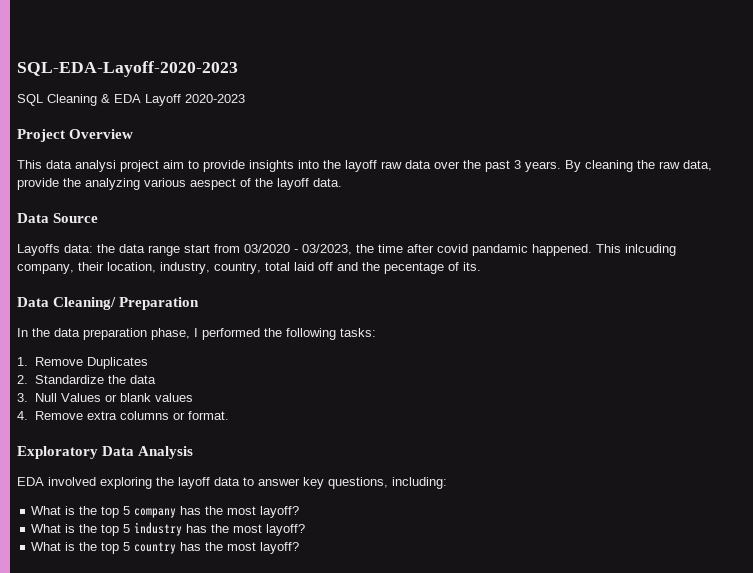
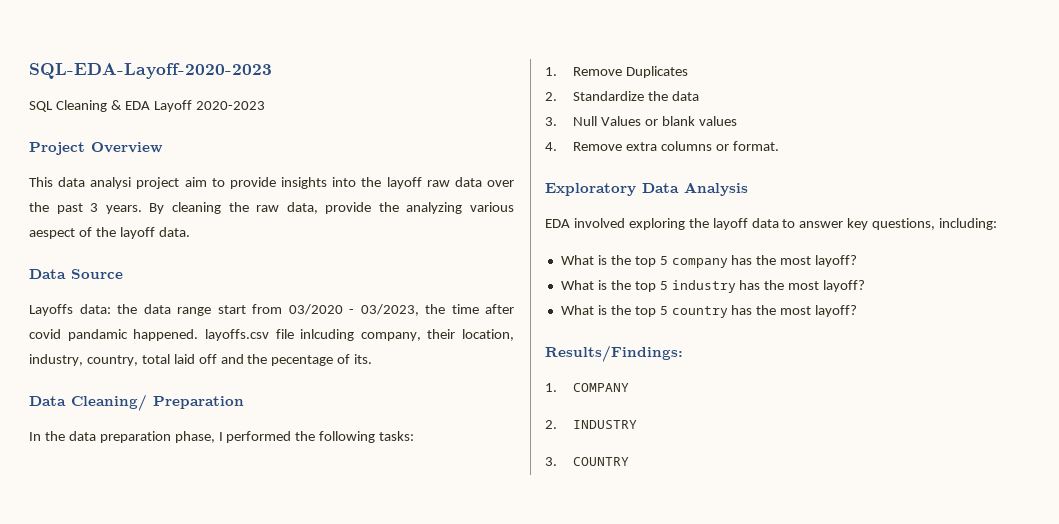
- Layoffs data: the data range start from 03/2020 - 03/2023, the time after covid pandamic happened. This inlcuding company, their location, industry, country, total laid off and the pecentage of its.
+ Layoffs data: the data range start from 03/2020 - 03/2023, the time after covid pandamic happened. layoffs.csv file inlcuding company, their location, industry, country, total laid off and the pecentage of its.
+ Results/Findings:
+ 1. COMPANY
+ 2. INDUSTRY
+ 3. COUNTRY

